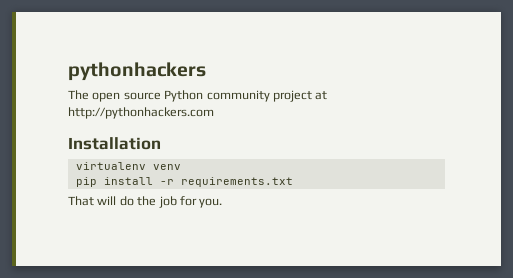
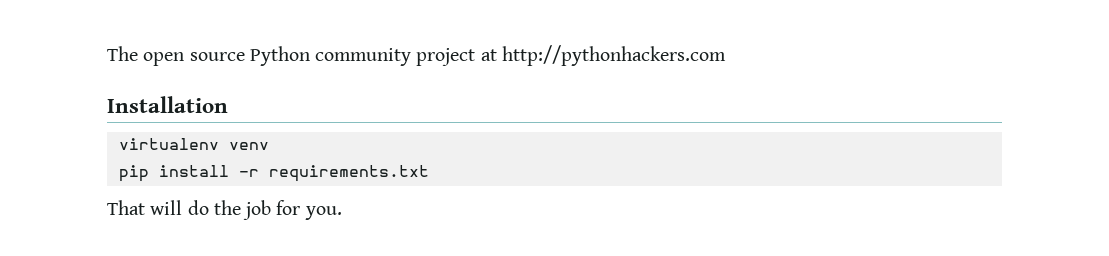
- pythonhackers

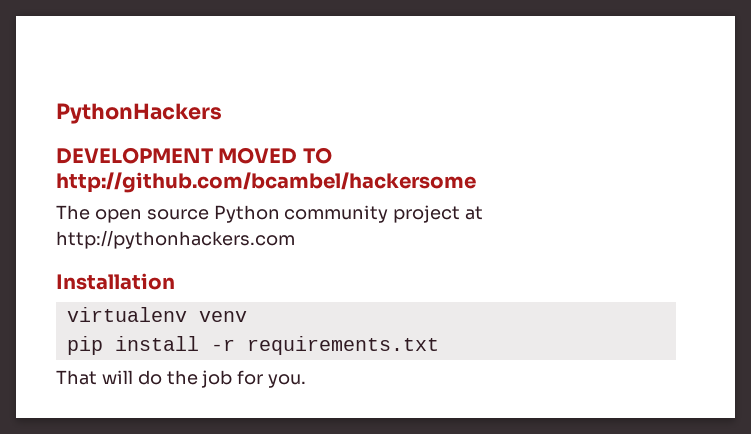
+ PythonHackers
+ DEVELOPMENT MOVED TO http://github.com/bcambel/hackersome

